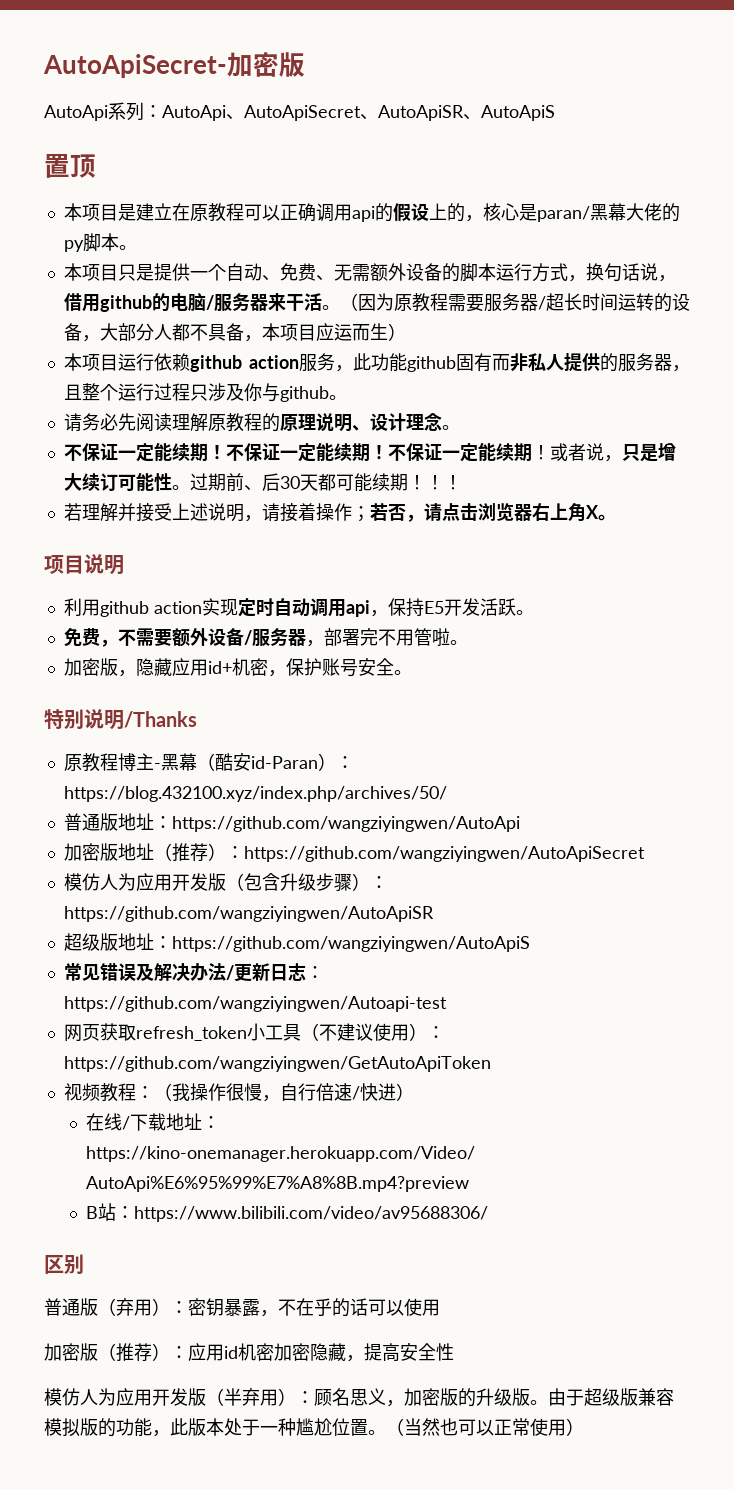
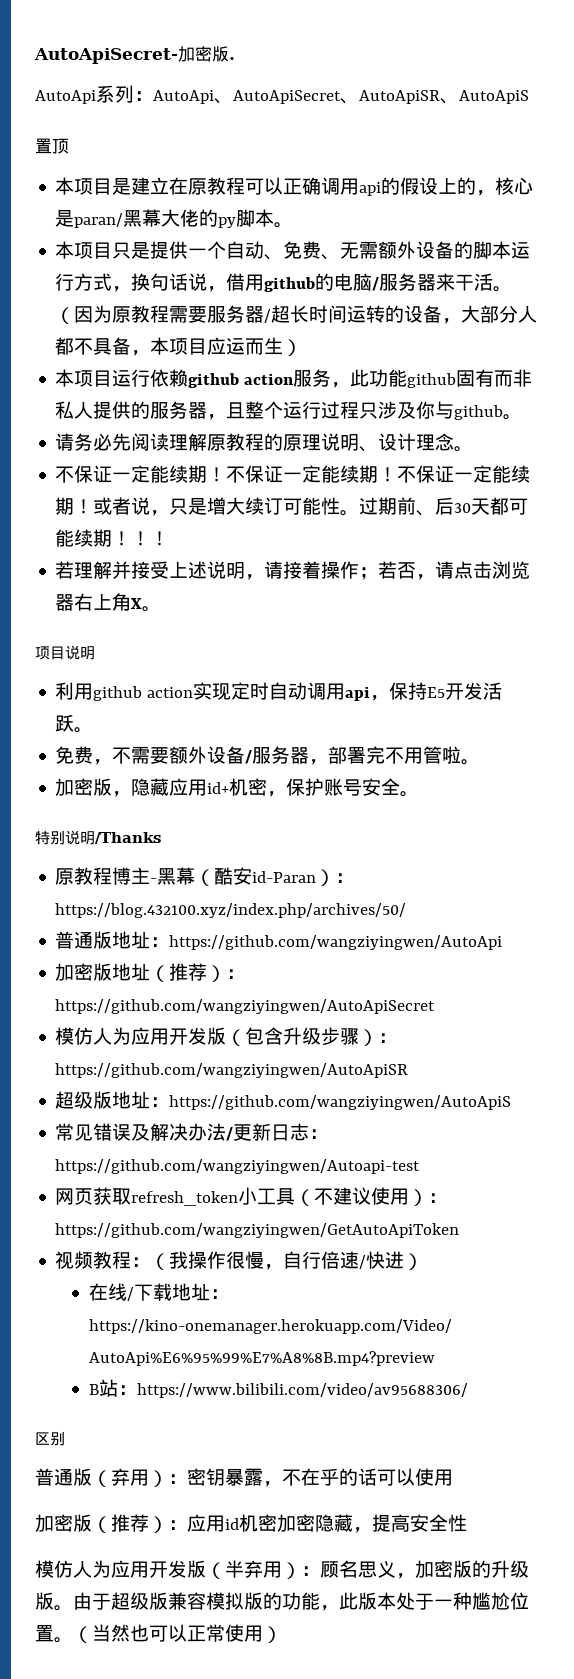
- AutoApiSecret-加密版
+ AutoApiSecret-加密版.

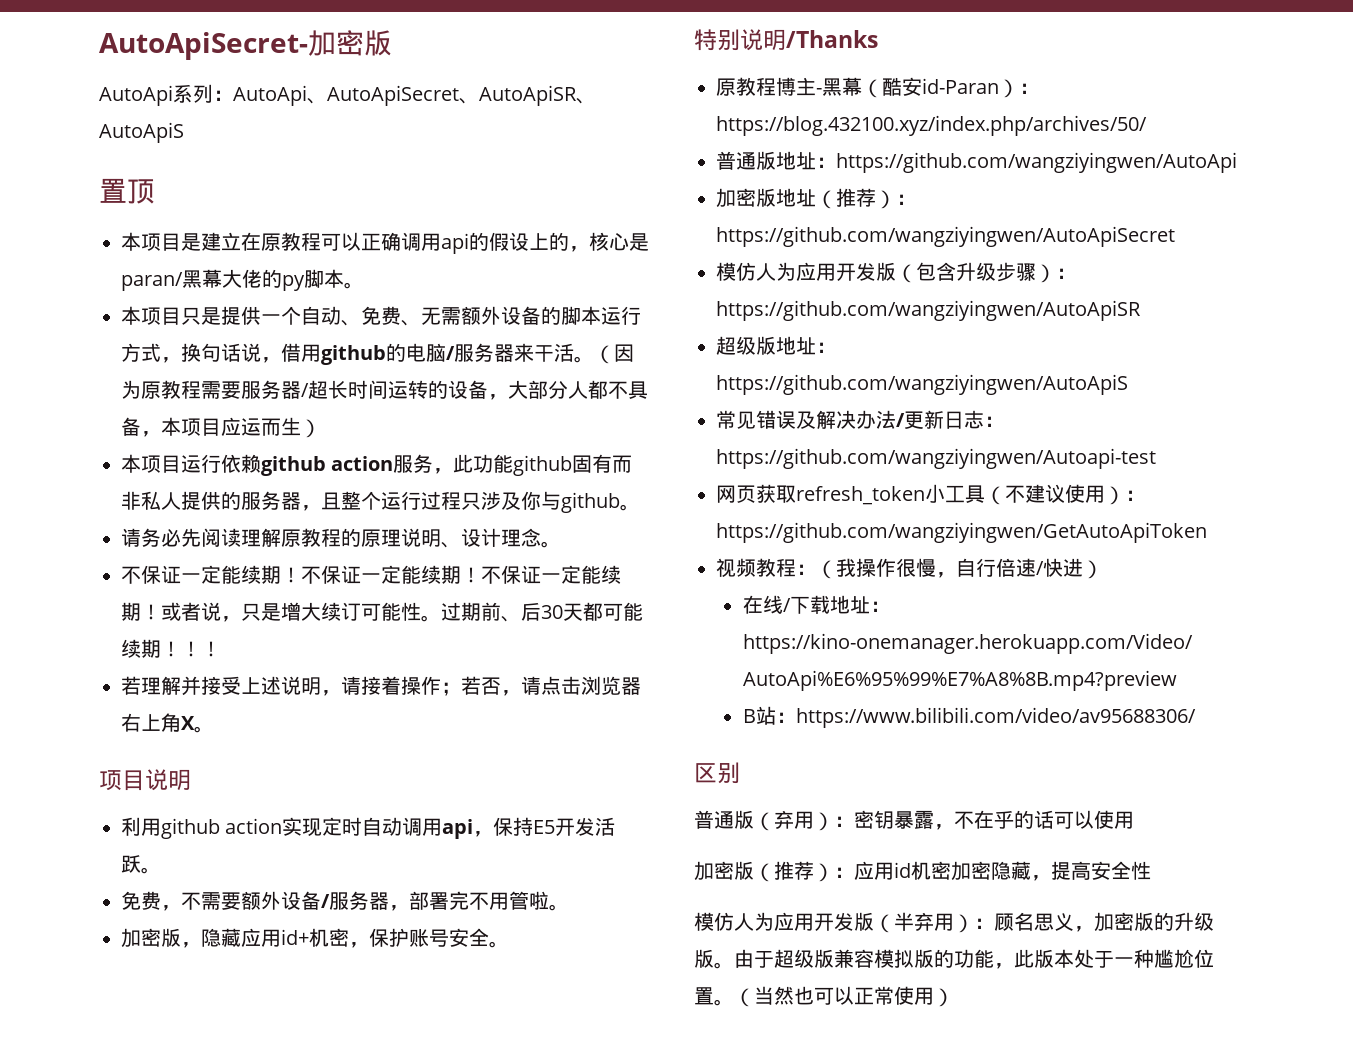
- AutoApiSecret-加密版.
+ AutoApiSecret-加密版

